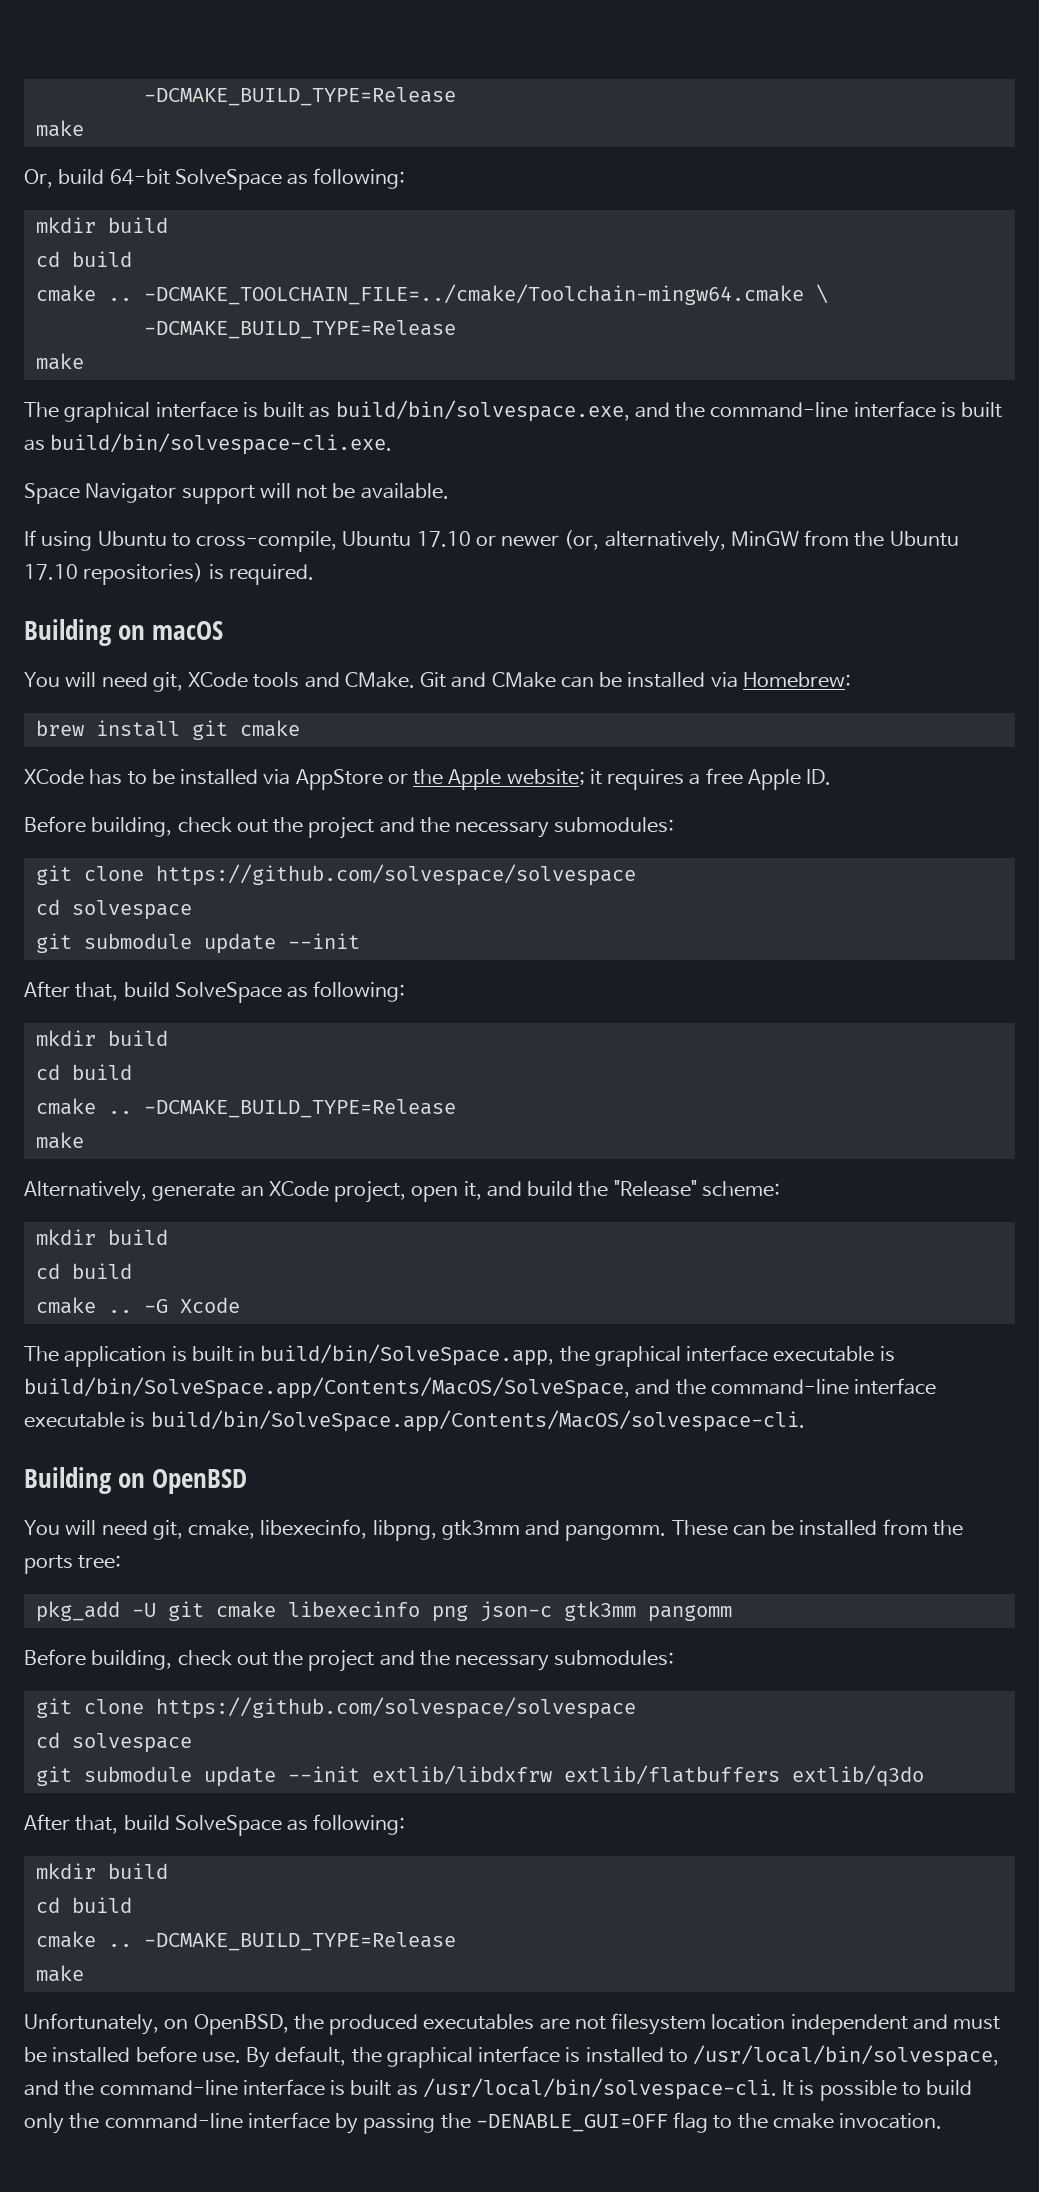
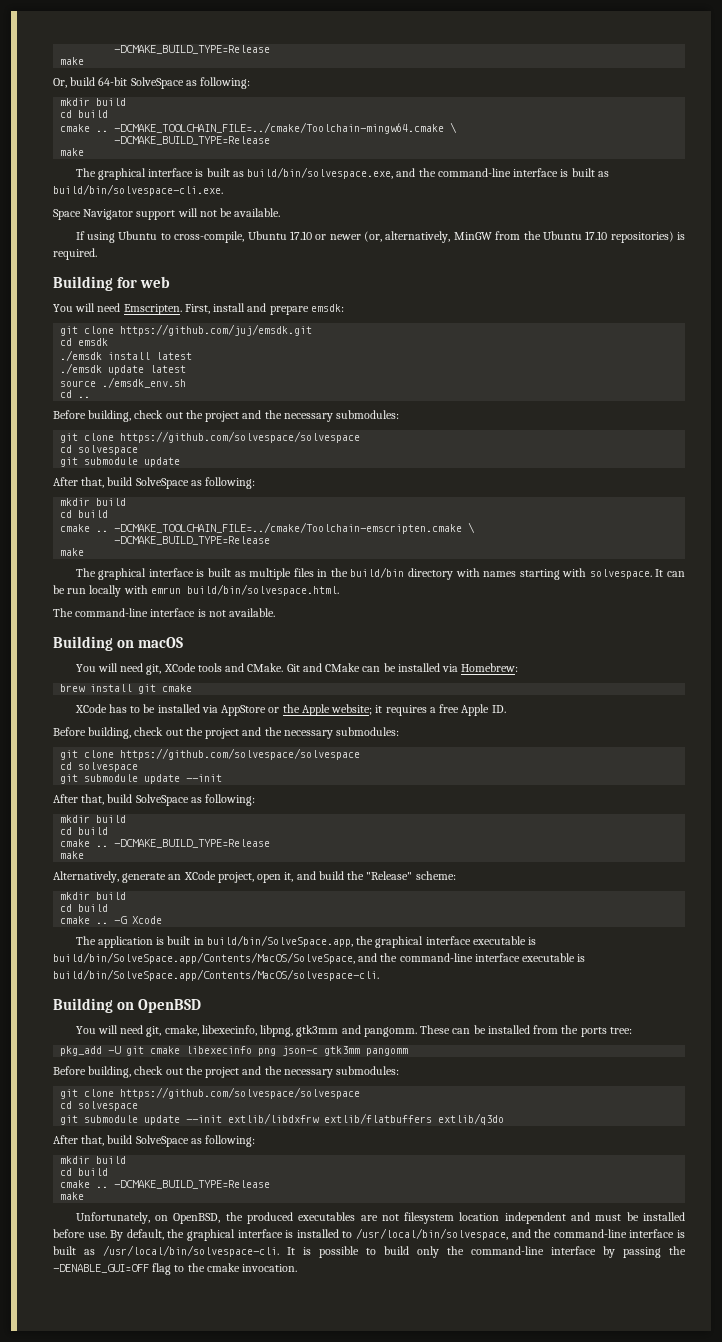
+ Building for web
+ You will need Emscripten. First, install and prepare emsdk:
+ git clone https://github.com/juj/emsdk.git
+ cd emsdk
+ ./emsdk install latest
+ ./emsdk update latest
+ source ./emsdk_env.sh
+ cd ..
+ Before building, check out the project and the necessary submodules:
+ git clone https://github.com/solvespace/solvespace
+ cd solvespace
+ git submodule update
+ After that, build SolveSpace as following:
+ mkdir build
+ cd build
+ cmake .. -DCMAKE_TOOLCHAIN_FILE=../cmake/Toolchain-emscripten.cmake \
+ -DCMAKE_BUILD_TYPE=Release
+ make
+ The graphical interface is built as multiple files in the build/bin directory with names starting with solvespace. It can be run locally with emrun build/bin/solvespace.html.
+ The command-line interface is not available.

